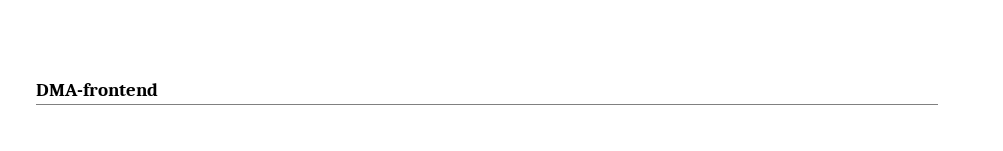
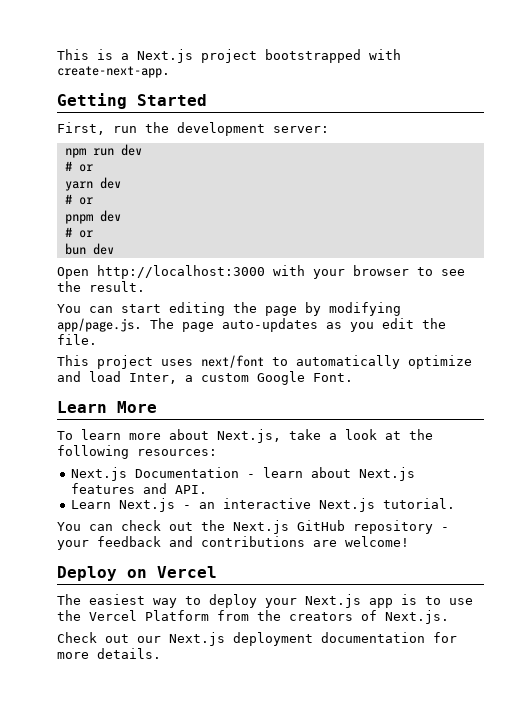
- DMA-frontend
+ This is a Next.js project bootstrapped with create-next-app.
+ Getting Started
+ First, run the development server:
+ npm run dev
+ # or
+ yarn dev
+ # or
+ pnpm dev
+ # or
+ bun dev
+ Open http://localhost:3000 with your browser to see the result.
+ You can start editing the page by modifying app/page.js. The page auto-updates as you edit the file.
+ This project uses next/font to automatically optimize and load Inter, a custom Google Font.
+ Learn More
+ To learn more about Next.js, take a look at the following resources:
+ Next.js Documentation - learn about Next.js features and API.
+ Learn Next.js - an interactive Next.js tutorial.
+ You can check out the Next.js GitHub repository - your feedback and contributions are welcome!
+ Deploy on Vercel
+ The easiest way to deploy your Next.js app is to use the Vercel Platform from the creators of Next.js.
+ Check out our Next.js deployment documentation for more details.

